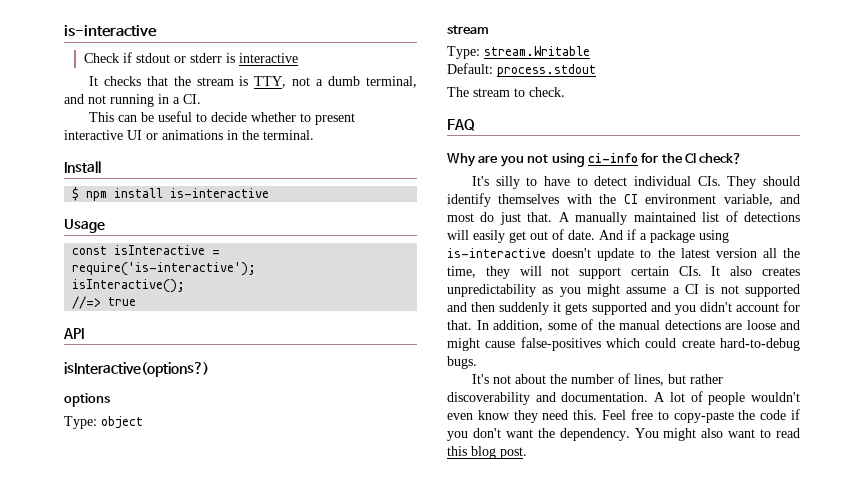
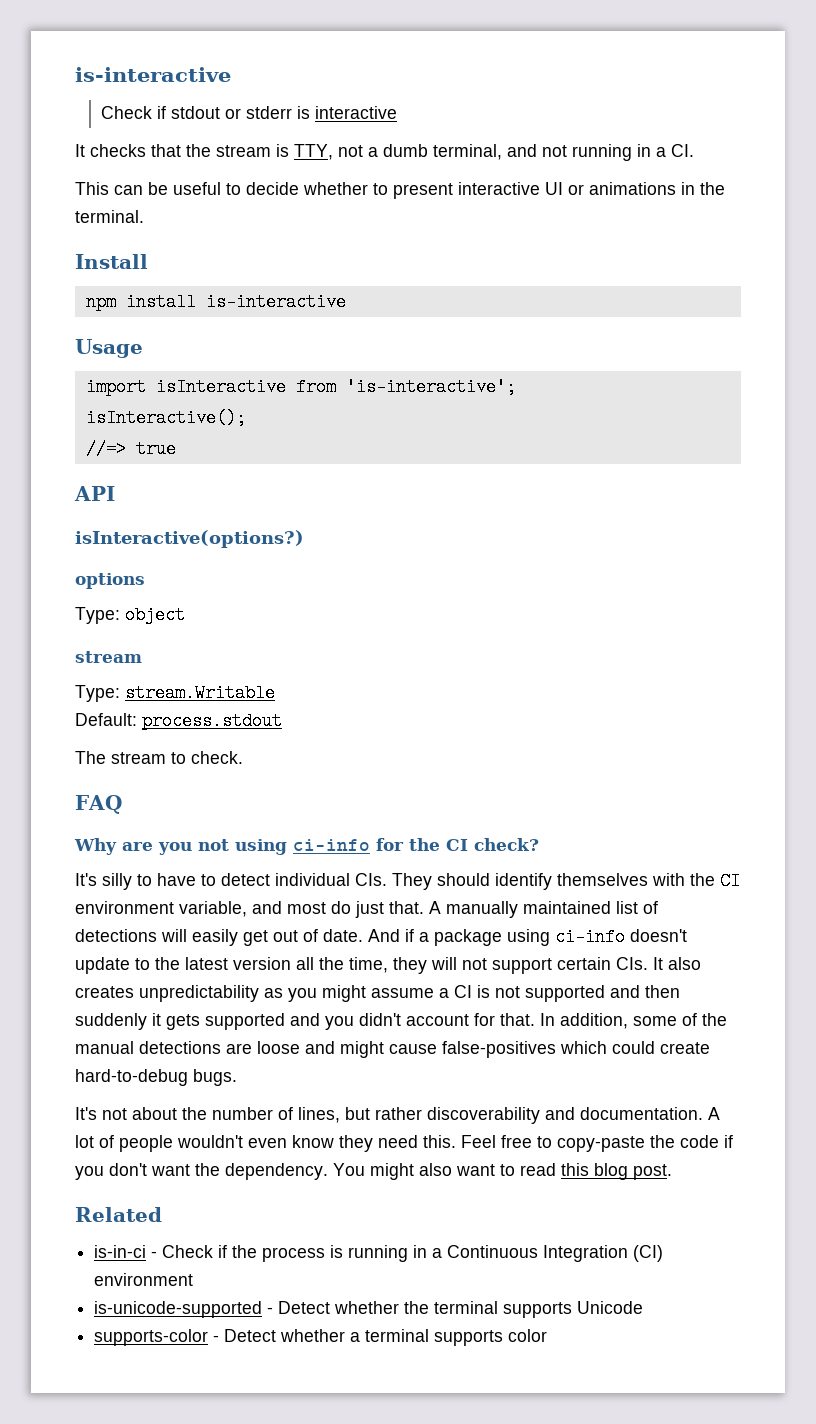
- $ npm install is-interactive
+ npm install is-interactive
- const isInteractive = require('is-interactive');
+ import isInteractive from 'is-interactive';
- And if a package using is-interactive doesn't update to the latest version all the time, they will not support certain CIs. It also creates unpredictability as you might assume a CI is not supported and then suddenly it gets supported and you didn't account for that.
+ And if a package using ci-info doesn't update to the latest version all the time, they will not support certain CIs. It also creates unpredictability as you might assume a CI is not supported and then suddenly it gets supported and you didn't account for that.
+ Related
+ is-in-ci - Check if the process is running in a Continuous Integration (CI) environment
+ is-unicode-supported - Detect whether the terminal supports Unicode
+ supports-color - Detect whether a terminal supports color

